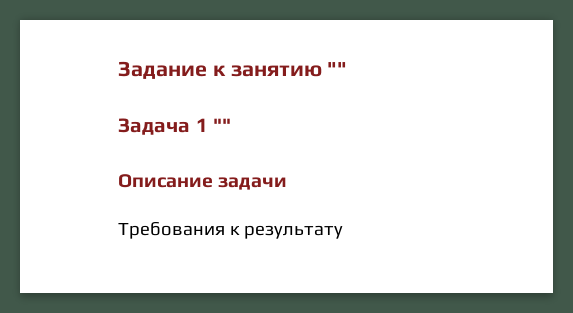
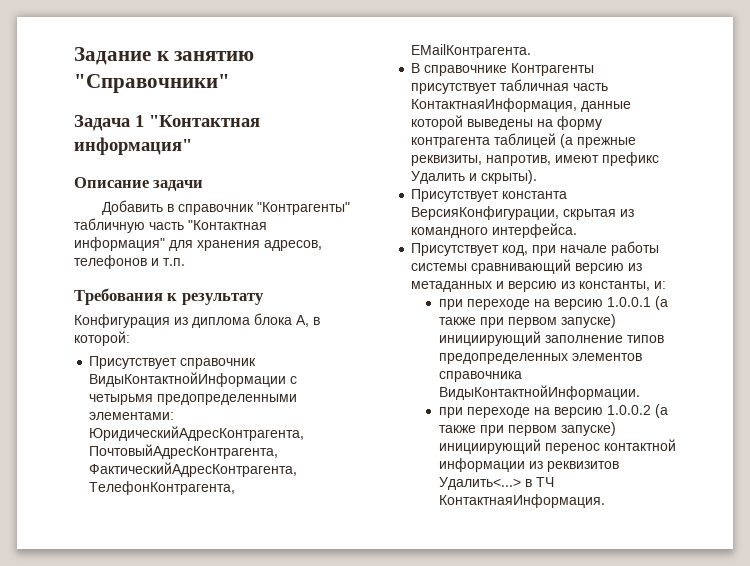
- Задание к занятию ""
+ Задание к занятию "Справочники"
- Задача 1 ""
+ Задача 1 "Контактная информация"
+ Добавить в справочник "Контрагенты" табличную часть "Контактная информация" для хранения адресов, телефонов и т.п.
  Требования к результату
+ Конфигурация из диплома блока А, в которой:
+ Присутствует справочник ВидыКонтактнойИнформации с четырьмя предопределенными элементами: ЮридическийАдресКонтрагента, ПочтовыйАдресКонтрагента, ФактическийАдресКонтрагента, ТелефонКонтрагента, EMailКонтрагента.
+ В справочнике Контрагенты присутствует табличная часть КонтактнаяИнформация, данные которой выведены на форму контрагента таблицей (а прежные реквизиты, напротив, имеют префикс Удалить и скрыты).
+ Присутствует константа ВерсияКонфигурации, скрытая из командного интерфейса.
+ Присутствует код, при начале работы системы сравнивающий версию из метаданных и версию из константы, и:
+ при переходе на версию 1.0.0.1 (а также при первом запуске) инициирующий заполнение типов предопределенных элементов справочника ВидыКонтактнойИнформации.
+ при переходе на версию 1.0.0.2 (а также при первом запуске) инициирующий перенос контактной информации из реквизитов Удалить<...> в ТЧ КонтактнаяИнформация.

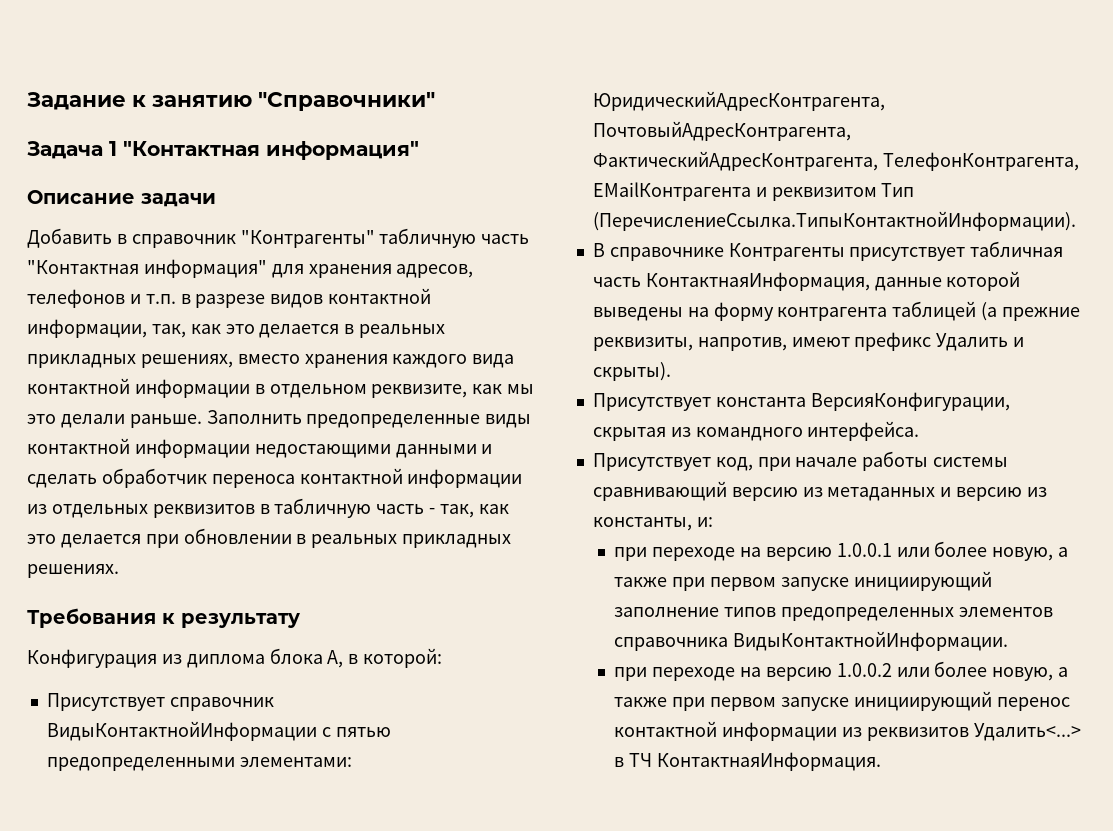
- Добавить в справочник "Контрагенты" табличную часть "Контактная информация" для хранения адресов, телефонов и т.п.
+ Добавить в справочник "Контрагенты" табличную часть "Контактная информация" для хранения адресов, телефонов и т.п. в разрезе видов контактной информации, так, как это делается в реальных прикладных решениях, вместо хранения каждого вида контактной информации в отдельном реквизите, как мы это делали раньше. Заполнить предопределенные виды контактной информации недостающими данными и сделать обработчик переноса контактной информации из отдельных реквизитов в табличную часть - так, как это делается при обновлении в реальных прикладных решениях.
- Присутствует справочник ВидыКонтактнойИнформации с четырьмя предопределенными элементами: ЮридическийАдресКонтрагента, ПочтовыйАдресКонтрагента, ФактическийАдресКонтрагента, ТелефонКонтрагента, EMailКонтрагента.
+ Присутствует справочник ВидыКонтактнойИнформации с пятью предопределенными элементами: ЮридическийАдресКонтрагента, ПочтовыйАдресКонтрагента, ФактическийАдресКонтрагента, ТелефонКонтрагента, EMailКонтрагента и реквизитом Тип (ПеречислениеСсылка.ТипыКонтактнойИнформации).
- В справочнике Контрагенты присутствует табличная часть КонтактнаяИнформация, данные которой выведены на форму контрагента таблицей (а прежные реквизиты, напротив, имеют префикс Удалить и скрыты).
+ В справочнике Контрагенты присутствует табличная часть КонтактнаяИнформация, данные которой выведены на форму контрагента таблицей (а прежние реквизиты, напротив, имеют префикс Удалить и скрыты).
- при переходе на версию 1.0.0.1 (а также при первом запуске) инициирующий заполнение типов предопределенных элементов справочника ВидыКонтактнойИнформации.
+ при переходе на версию 1.0.0.1 или более новую, а также при первом запуске инициирующий заполнение типов предопределенных элементов справочника ВидыКонтактнойИнформации.
- при переходе на версию 1.0.0.2 (а также при первом запуске) инициирующий перенос контактной информации из реквизитов Удалить<...> в ТЧ КонтактнаяИнформация.
+ при переходе на версию 1.0.0.2 или более новую, а также при первом запуске инициирующий перенос контактной информации из реквизитов Удалить<...> в ТЧ КонтактнаяИнформация.

